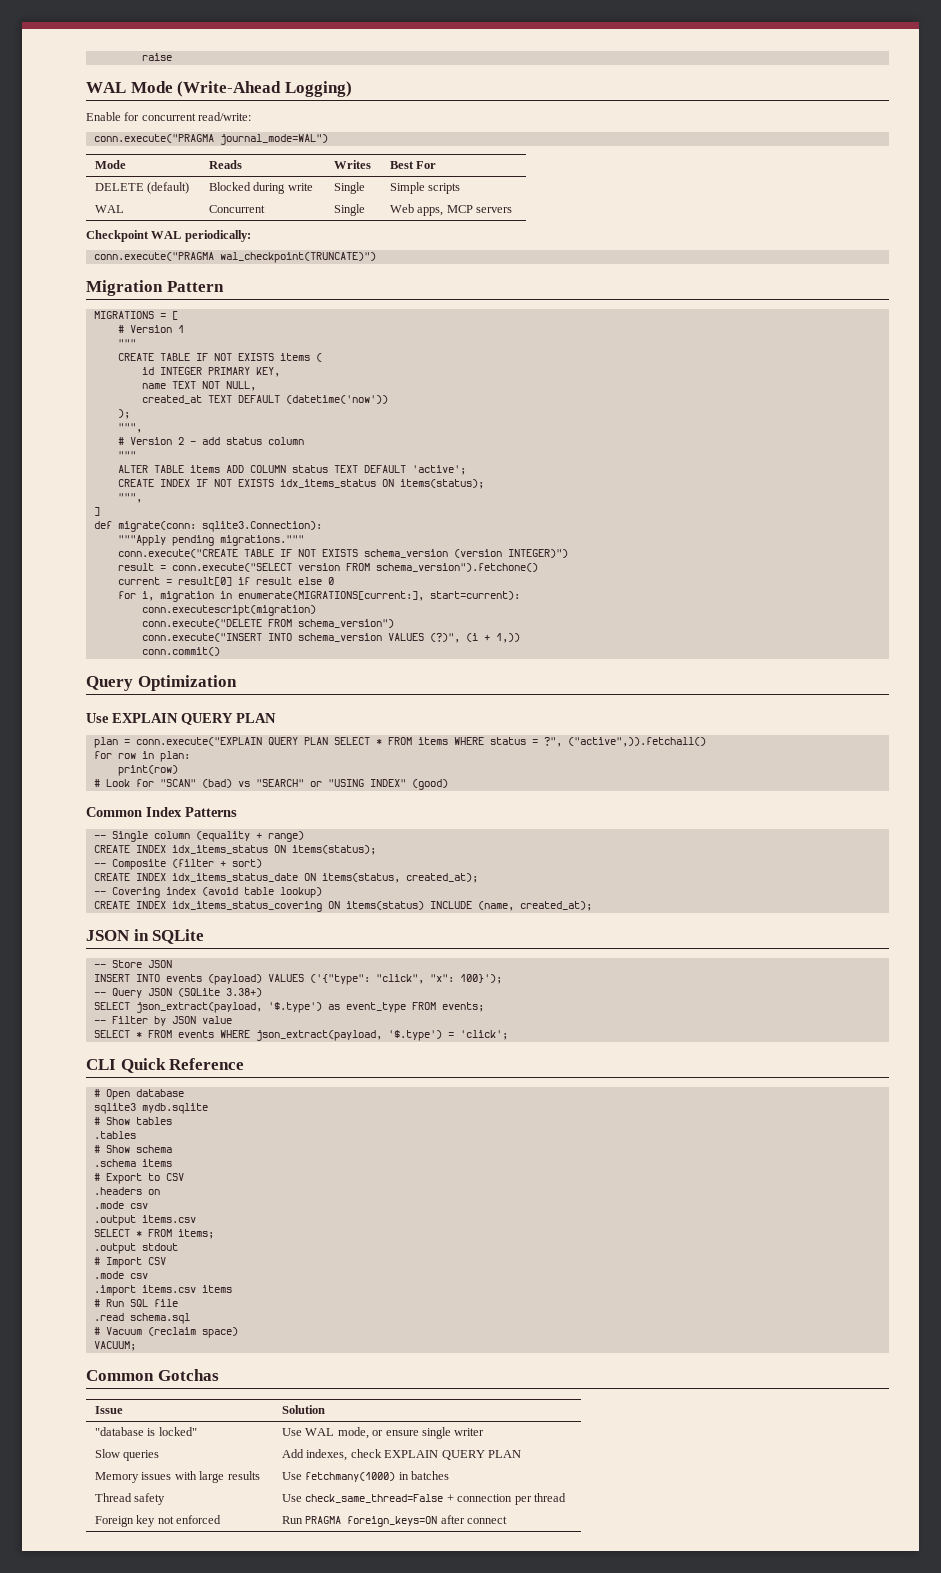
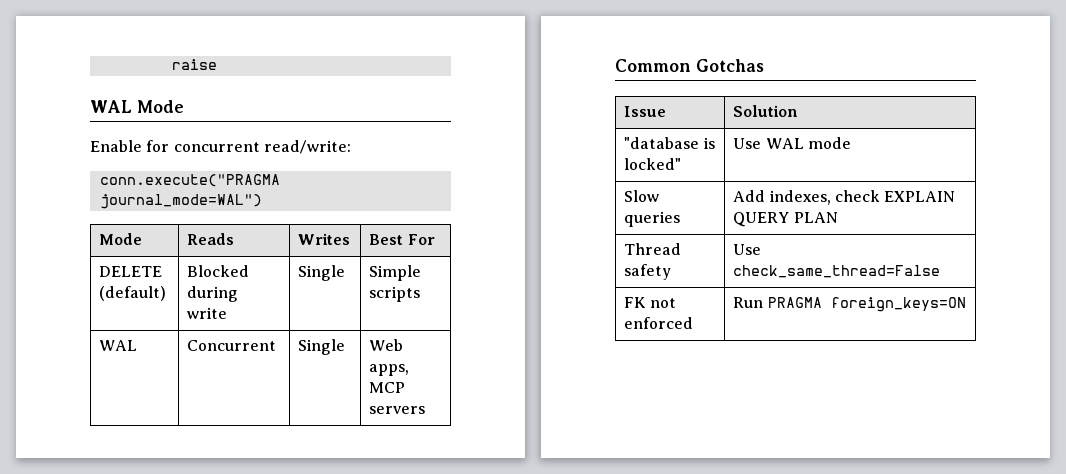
- WAL Mode (Write-Ahead Logging)
+ WAL Mode
- Checkpoint WAL periodically:
- conn.execute("PRAGMA wal_checkpoint(TRUNCATE)")
- Migration Pattern
- MIGRATIONS = [
- # Version 1
- """
- CREATE TABLE IF NOT EXISTS items (
- id INTEGER PRIMARY KEY,
- name TEXT NOT NULL,
- created_at TEXT DEFAULT (datetime('now'))
- );
- """,
- # Version 2 - add status column
- """
- ALTER TABLE items ADD COLUMN status TEXT DEFAULT 'active';
- CREATE INDEX IF NOT EXISTS idx_items_status ON items(status);
- """,
- ]
- def migrate(conn: sqlite3.Connection):
- """Apply pending migrations."""
- conn.execute("CREATE TABLE IF NOT EXISTS schema_version (version INTEGER)")
- result = conn.execute("SELECT version FROM schema_version").fetchone()
- current = result[0] if result else 0
- for i, migration in enumerate(MIGRATIONS[current:], start=current):
- conn.executescript(migration)
- conn.execute("DELETE FROM schema_version")
- conn.execute("INSERT INTO schema_version VALUES (?)", (i + 1,))
- conn.commit()
- Query Optimization
- Use EXPLAIN QUERY PLAN
- plan = conn.execute("EXPLAIN QUERY PLAN SELECT * FROM items WHERE status = ?", ("active",)).fetchall()
- for row in plan:
- print(row)
- # Look for "SCAN" (bad) vs "SEARCH" or "USING INDEX" (good)
- Common Index Patterns
- -- Single column (equality + range)
- CREATE INDEX idx_items_status ON items(status);
- -- Composite (filter + sort)
- CREATE INDEX idx_items_status_date ON items(status, created_at);
- -- Covering index (avoid table lookup)
- CREATE INDEX idx_items_status_covering ON items(status) INCLUDE (name, created_at);
- JSON in SQLite
- -- Store JSON
- INSERT INTO events (payload) VALUES ('{"type": "click", "x": 100}');
- -- Query JSON (SQLite 3.38+)
- SELECT json_extract(payload, '$.type') as event_type FROM events;
- -- Filter by JSON value
- SELECT * FROM events WHERE json_extract(payload, '$.type') = 'click';
- CLI Quick Reference
- # Open database
- sqlite3 mydb.sqlite
- # Show tables
- .tables
- # Show schema
- .schema items
- # Export to CSV
- .headers on
- .mode csv
- .output items.csv
- SELECT * FROM items;
- .output stdout
- # Import CSV
- .mode csv
- .import items.csv items
- # Run SQL file
- .read schema.sql
- # Vacuum (reclaim space)
- VACUUM;
- "database is locked" | Use WAL mode, or ensure single writer
+ "database is locked" | Use WAL mode
- Memory issues with large results | Use fetchmany(1000) in batches
- Thread safety | Use check_same_thread=False + connection per thread
- Foreign key not enforced | Run PRAGMA foreign_keys=ON after connect
+ Thread safety | Use check_same_thread=False
+ FK not enforced | Run PRAGMA foreign_keys=ON

